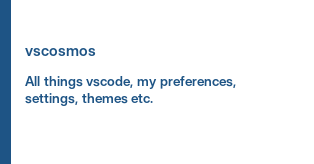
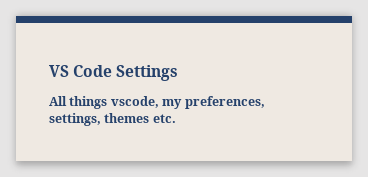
- vscosmos
+ VS Code Settings

